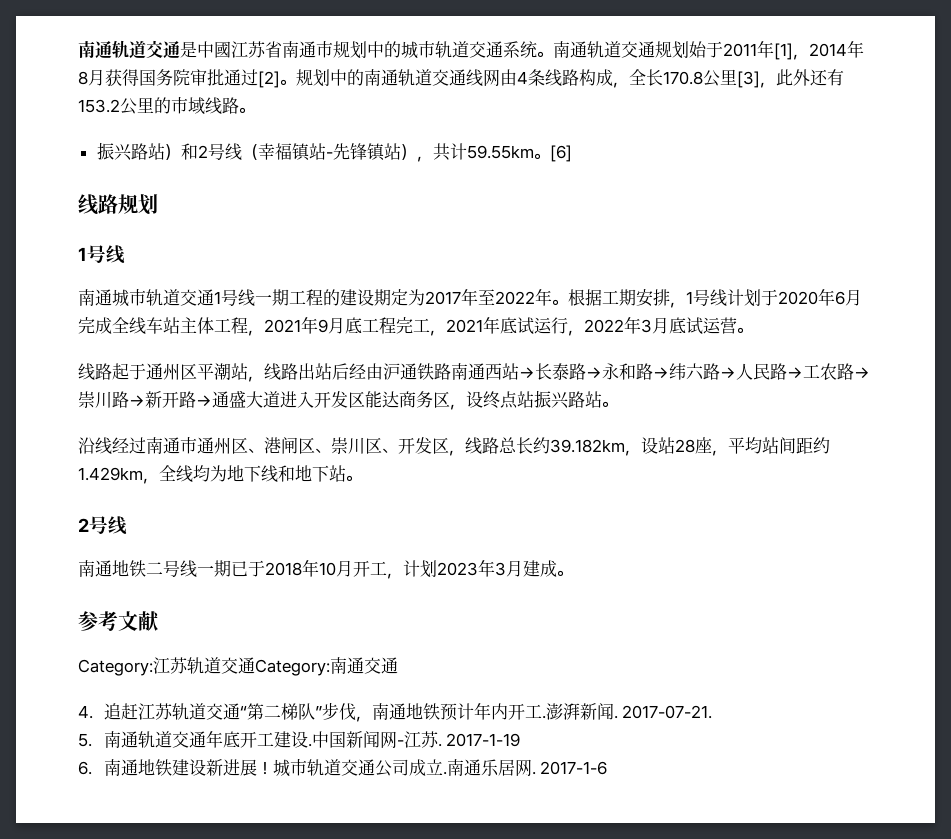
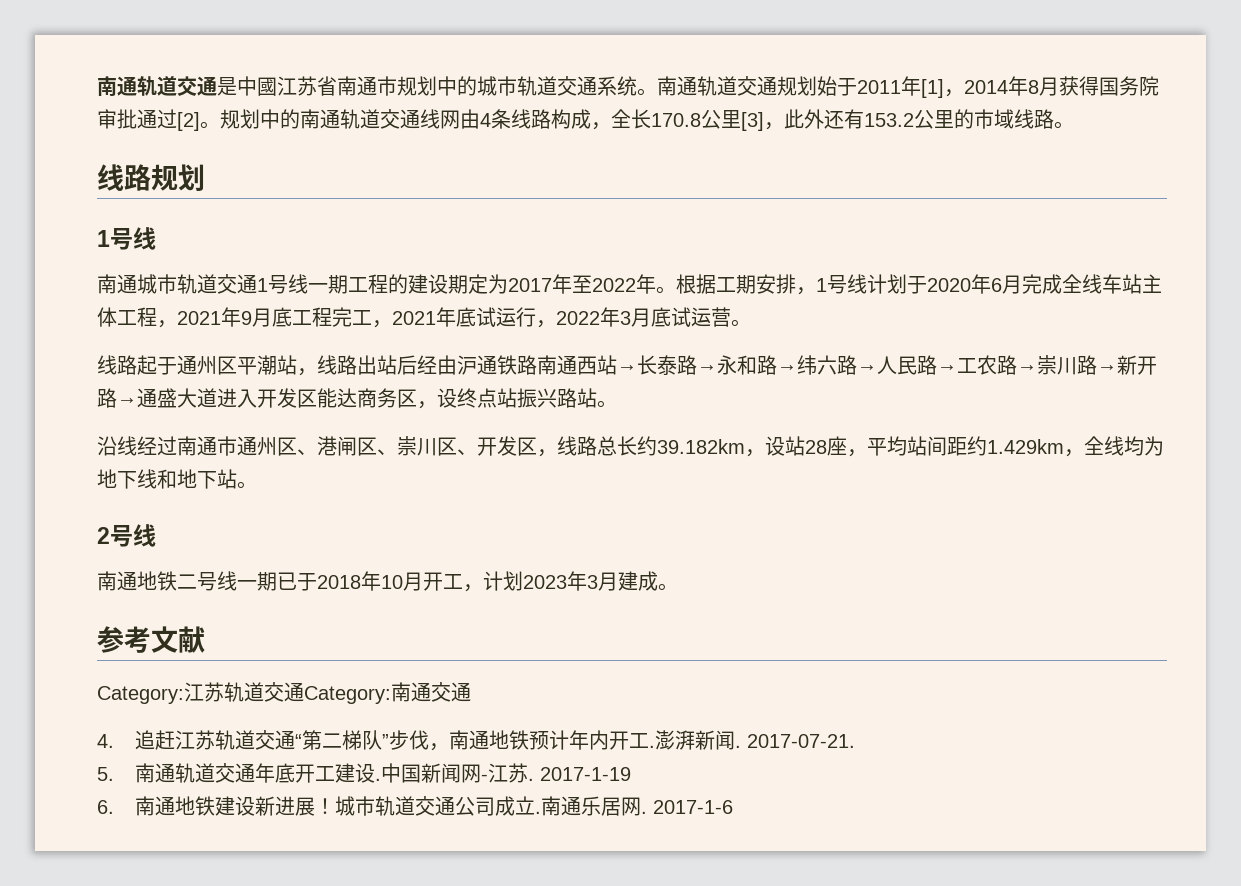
- 振兴路站）和2号线（幸福镇站-先锋镇站），共计59.55km。[6]

